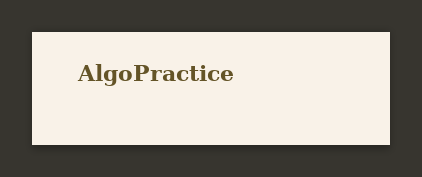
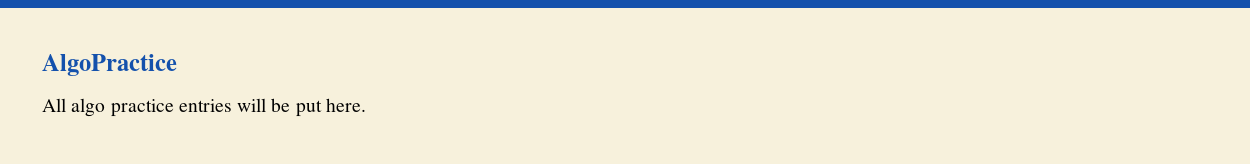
+ All algo practice entries will be put here.

